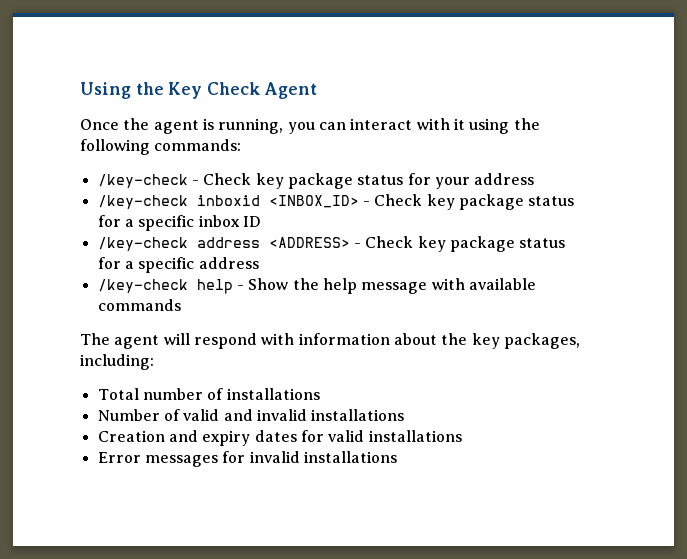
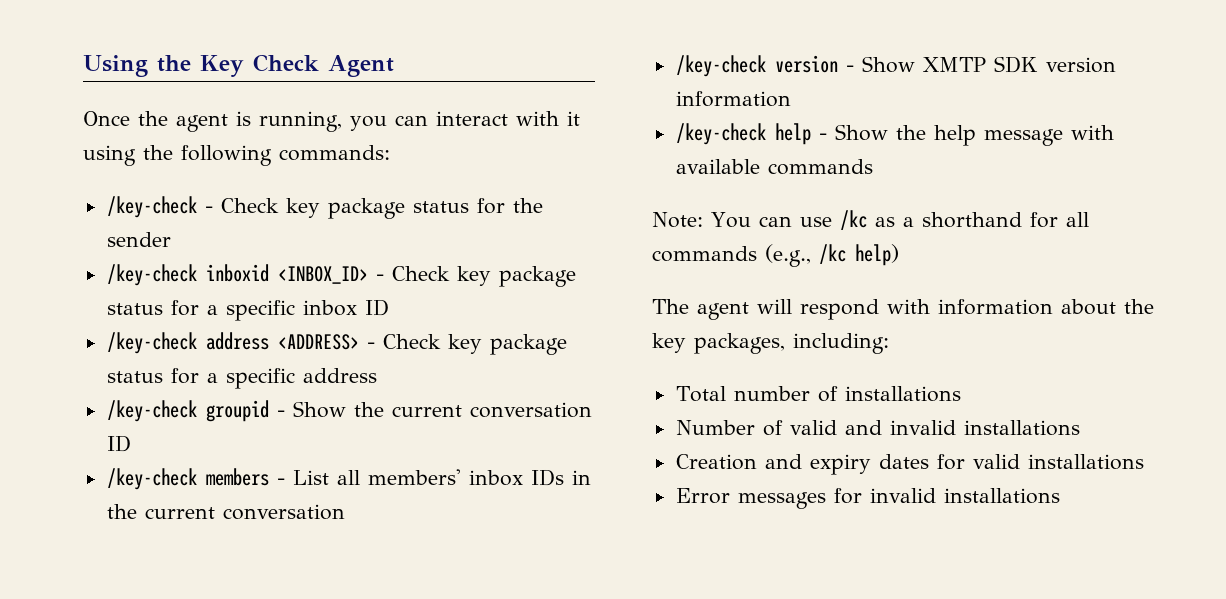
- /key-check - Check key package status for your address
+ /key-check - Check key package status for the sender
+ /key-check groupid - Show the current conversation ID
+ /key-check members - List all members' inbox IDs in the current conversation
+ /key-check version - Show XMTP SDK version information
+ Note: You can use /kc as a shorthand for all commands (e.g., /kc help)

